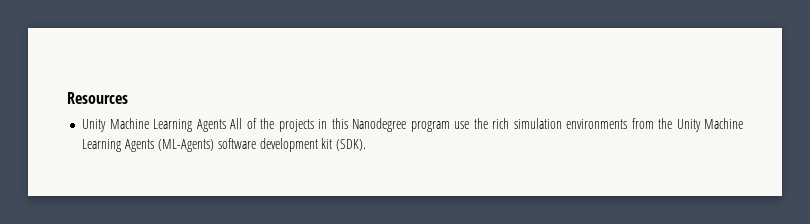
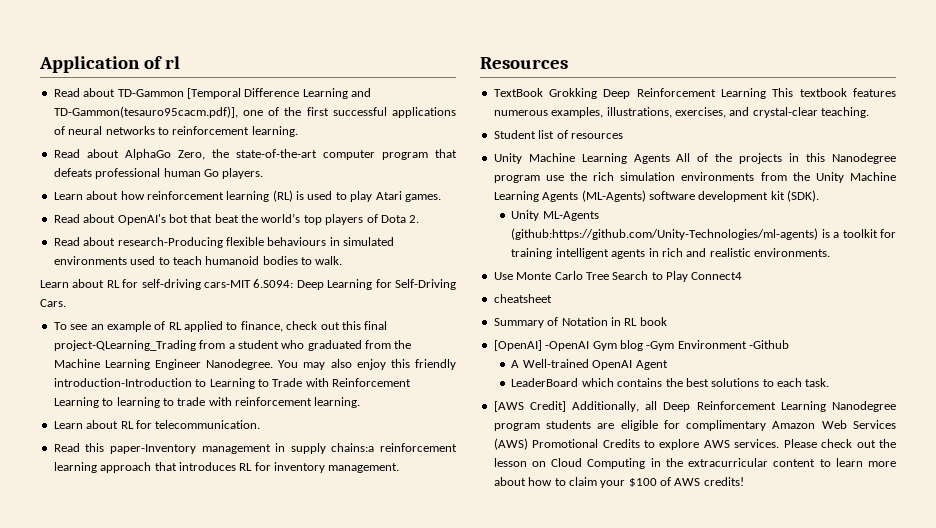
+ Application of rl
+ Read about TD-Gammon [Temporal Difference Learning and TD-Gammon(tesauro95cacm.pdf)], one of the first successful applications of neural networks to reinforcement learning.
+ Read about AlphaGo Zero, the state-of-the-art computer program that defeats professional human Go players.
+ Learn about how reinforcement learning (RL) is used to play Atari games.
+ Read about OpenAI's bot that beat the world’s top players of Dota 2.
+ Read about research-Producing flexible behaviours in simulated environments used to teach humanoid bodies to walk.
+ Learn about RL for self-driving cars-MIT 6.S094: Deep Learning for Self-Driving Cars.
+ To see an example of RL applied to finance, check out this final project-QLearning_Trading from a student who graduated from the Machine Learning Engineer Nanodegree. You may also enjoy this friendly introduction-Introduction to Learning to Trade with Reinforcement Learning to learning to trade with reinforcement learning.
+ Learn about RL for telecommunication.
+ Read this paper-Inventory management in supply chains:a reinforcement learning approach that introduces RL for inventory management.
  Resources
+ TextBook Grokking Deep Reinforcement Learning This textbook features numerous examples, illustrations, exercises, and crystal-clear teaching.
+ Student list of resources
+ Unity ML-Agents (github:https://github.com/Unity-Technologies/ml-agents) is a toolkit for training intelligent agents in rich and realistic environments.
+ Use Monte Carlo Tree Search to Play Connect4
+ cheatsheet
+ Summary of Notation in RL book
+ [OpenAI] -OpenAI Gym blog -Gym Environment -Github
+ A Well-trained OpenAI Agent
+ LeaderBoard which contains the best solutions to each task.
+ [AWS Credit] Additionally, all Deep Reinforcement Learning Nanodegree program students are eligible for complimentary Amazon Web Services (AWS) Promotional Credits to explore AWS services. Please check out the lesson on Cloud Computing in the extracurricular content to learn more about how to claim your $100 of AWS credits!

